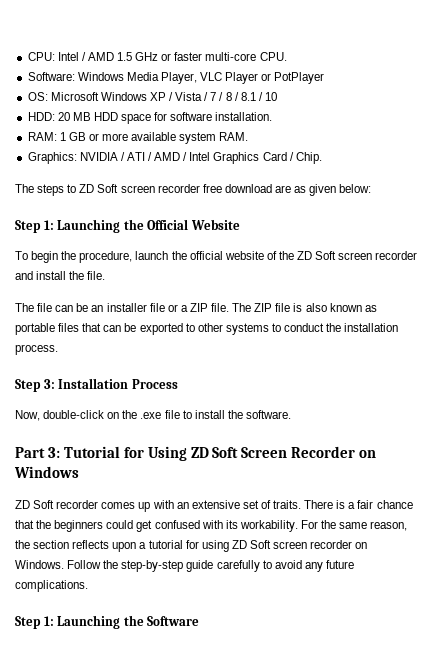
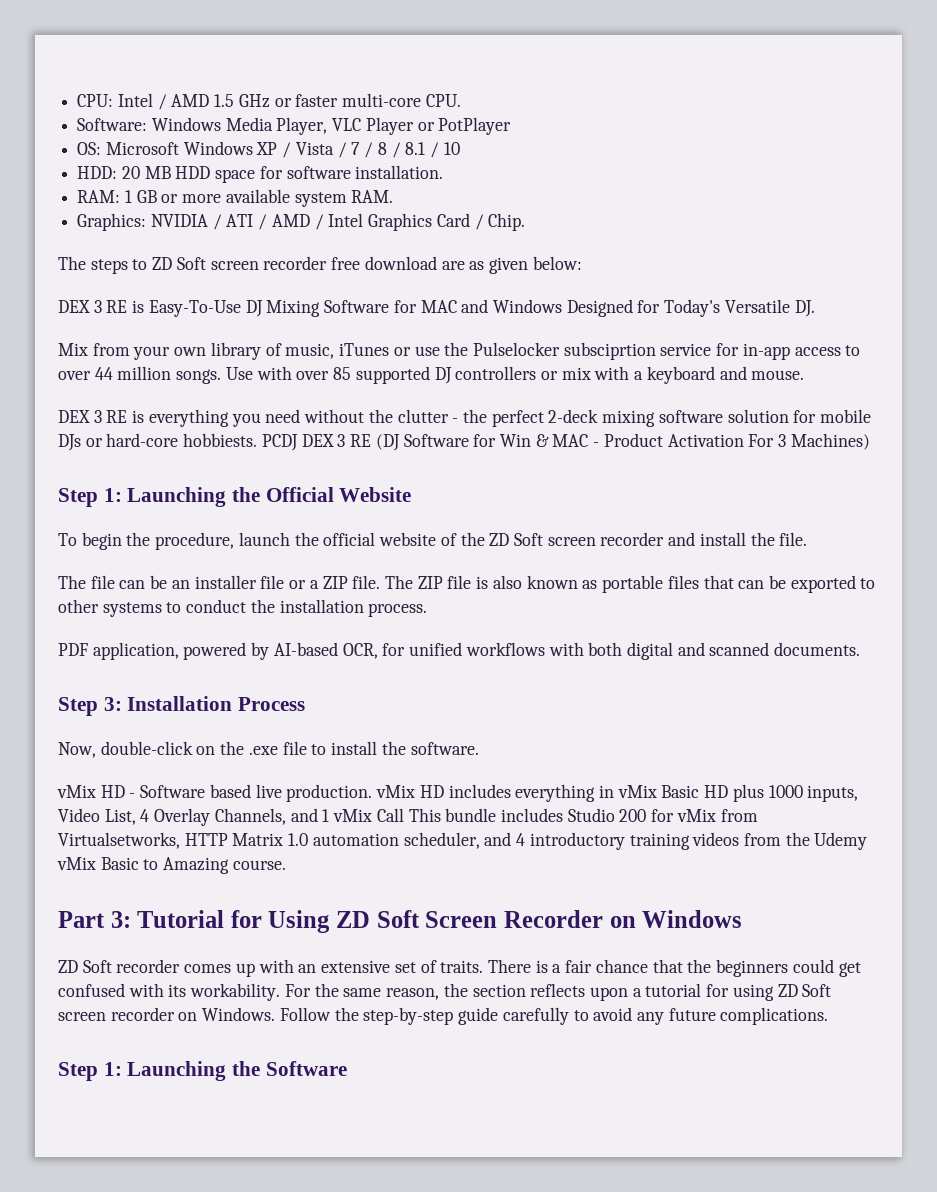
+ DEX 3 RE is Easy-To-Use DJ Mixing Software for MAC and Windows Designed for Today's Versatile DJ.
+ Mix from your own library of music, iTunes or use the Pulselocker subsciprtion service for in-app access to over 44 million songs. Use with over 85 supported DJ controllers or mix with a keyboard and mouse.
+ DEX 3 RE is everything you need without the clutter - the perfect 2-deck mixing software solution for mobile DJs or hard-core hobbiests. PCDJ DEX 3 RE (DJ Software for Win & MAC - Product Activation For 3 Machines)
+ PDF application, powered by AI-based OCR, for unified workflows with both digital and scanned documents.
+ vMix HD - Software based live production. vMix HD includes everything in vMix Basic HD plus 1000 inputs, Video List, 4 Overlay Channels, and 1 vMix Call This bundle includes Studio 200 for vMix from Virtualsetworks, HTTP Matrix 1.0 automation scheduler, and 4 introductory training videos from the Udemy vMix Basic to Amazing course.

